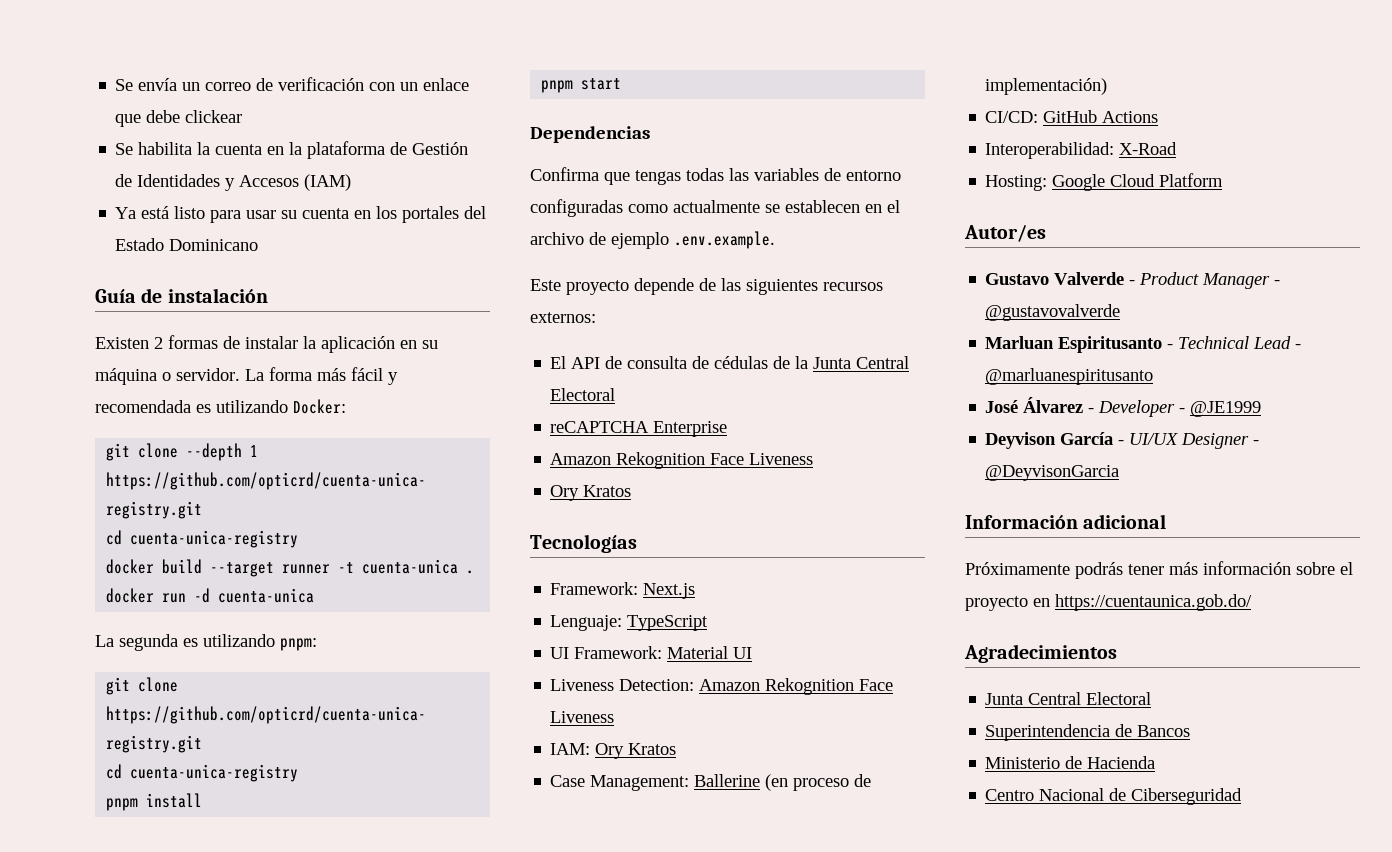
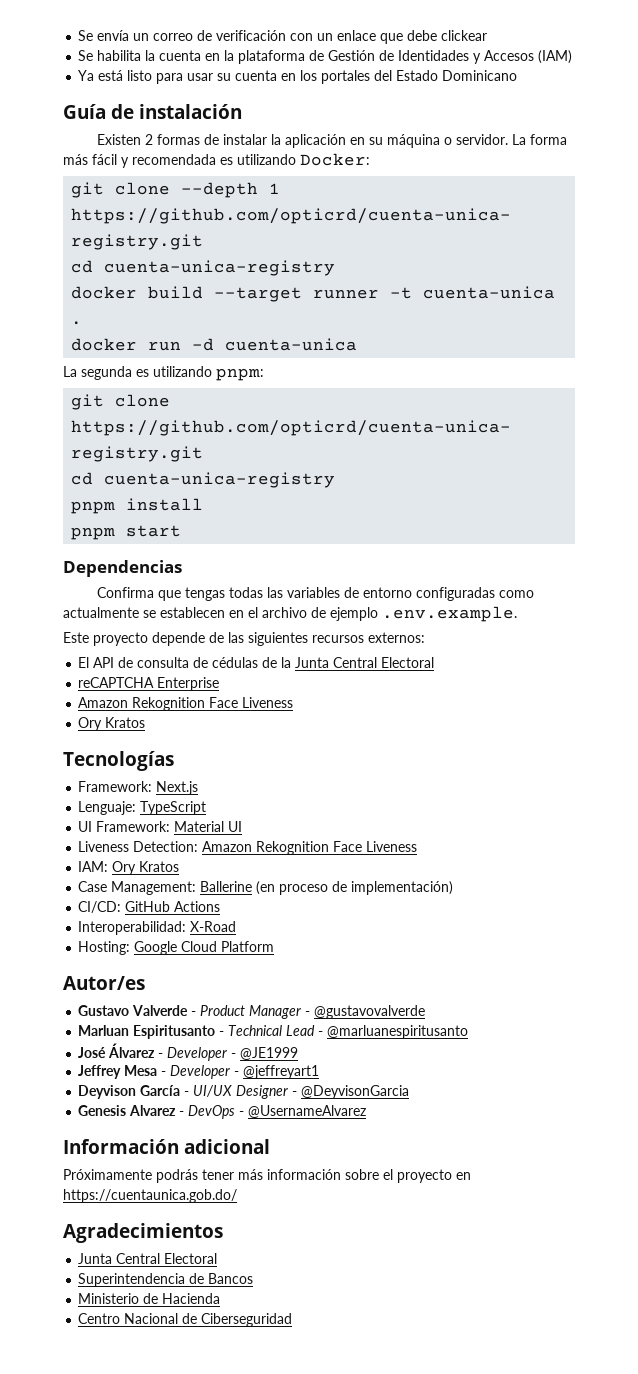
+ Jeffrey Mesa - Developer - @jeffreyart1
+ Genesis Alvarez - DevOps - @UsernameAlvarez

